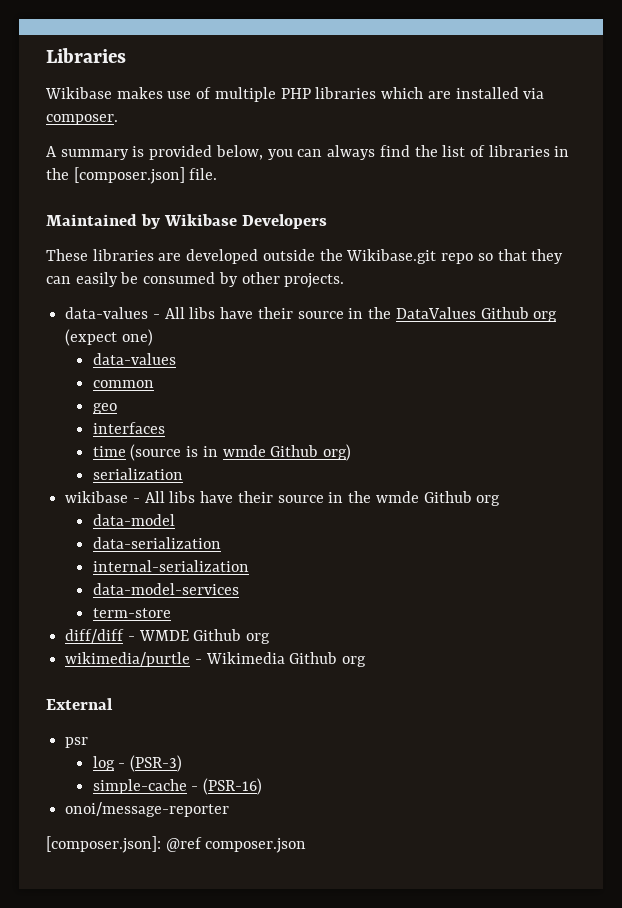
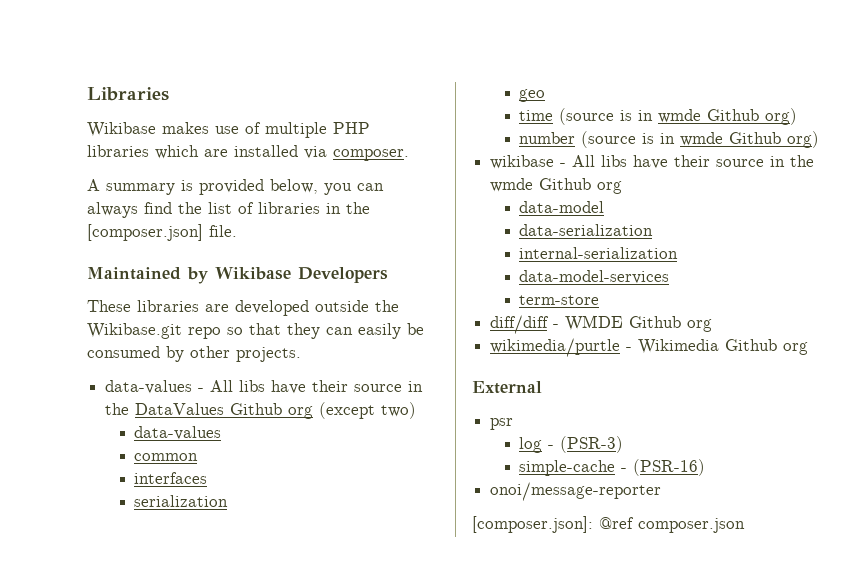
- data-values - All libs have their source in the DataValues Github org (expect one)
+ data-values - All libs have their source in the DataValues Github org (except two)
+ interfaces
+ serialization
- interfaces
- serialization
+ number (source is in wmde Github org)

